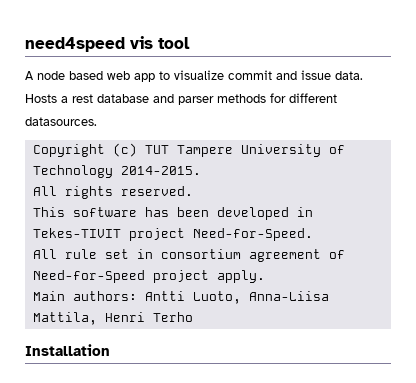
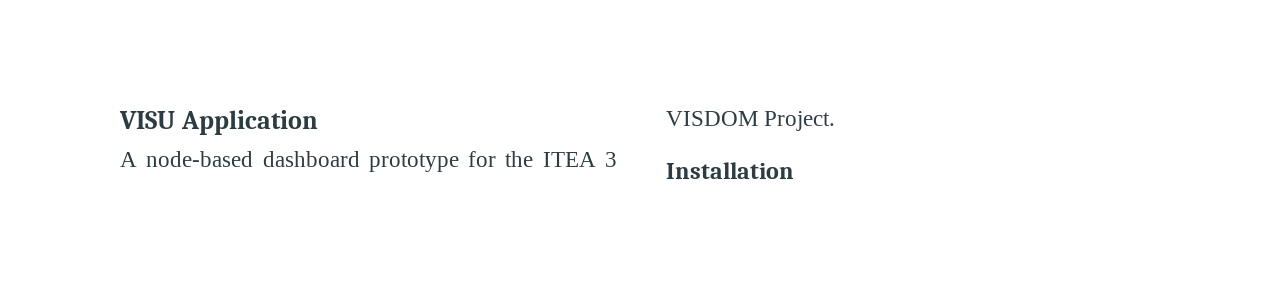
- need4speed vis tool
- A node based web app to visualize commit and issue data. Hosts a rest database and parser methods for different datasources.
- Copyright (c) TUT Tampere University of Technology 2014-2015.
- All rights reserved.
- This software has been developed in Tekes-TIVIT project Need-for-Speed.
- All rule set in consortium agreement of Need-for-Speed project apply.
- Main authors: Antti Luoto, Anna-Liisa Mattila, Henri Terho
+ VISU Application
+ A node-based dashboard prototype for the ITEA 3 VISDOM Project.

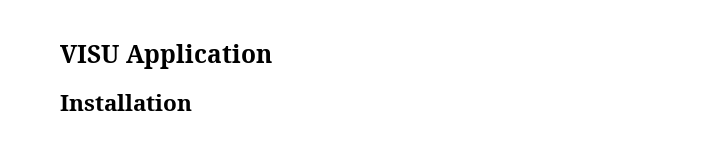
- A node-based dashboard prototype for the ITEA 3 VISDOM Project.

